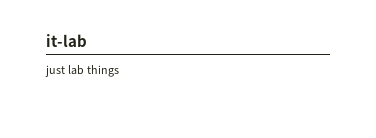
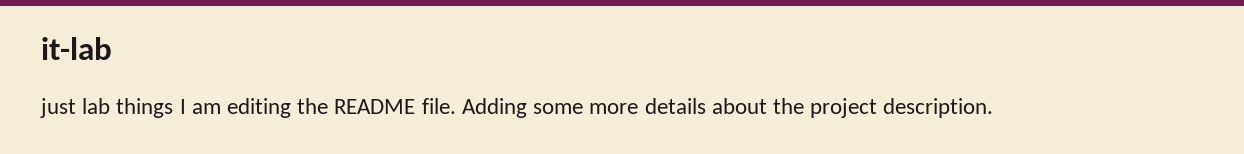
- just lab things
+ just lab things I am editing the README file. Adding some more details about the project description.

